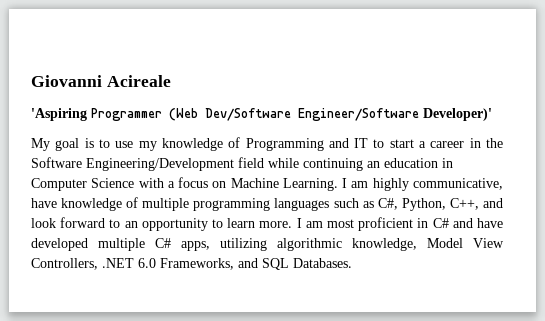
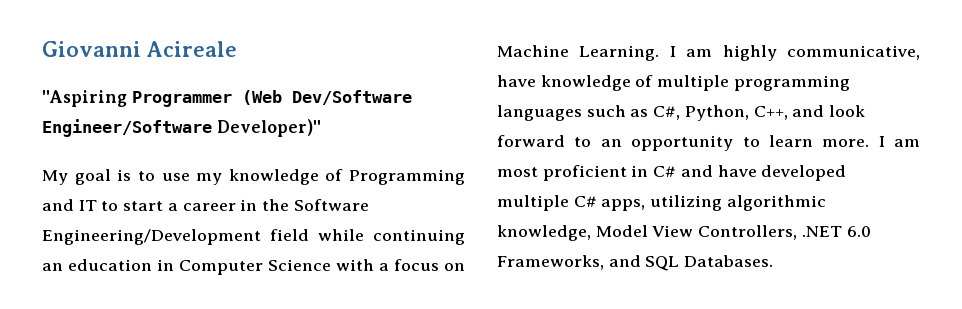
- 'Aspiring Programmer (Web Dev/Software Engineer/Software Developer)'
+ ''Aspiring Programmer (Web Dev/Software Engineer/Software Developer)''

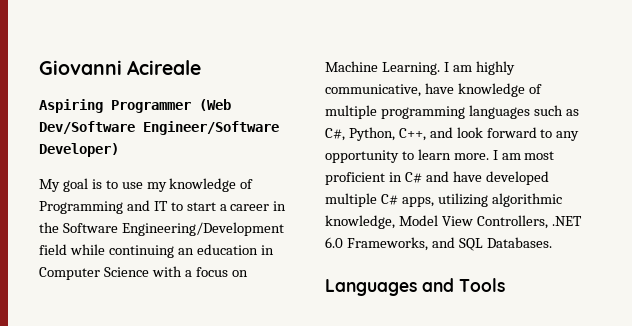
- ''Aspiring Programmer (Web Dev/Software Engineer/Software Developer)''
+ Aspiring Programmer (Web Dev/Software Engineer/Software Developer)
- I am highly communicative, have knowledge of multiple programming languages such as C#, Python, C++, and look forward to an opportunity to learn more.
+ I am highly communicative, have knowledge of multiple programming languages such as C#, Python, C++, and look forward to any opportunity to learn more.
+ Languages and Tools

